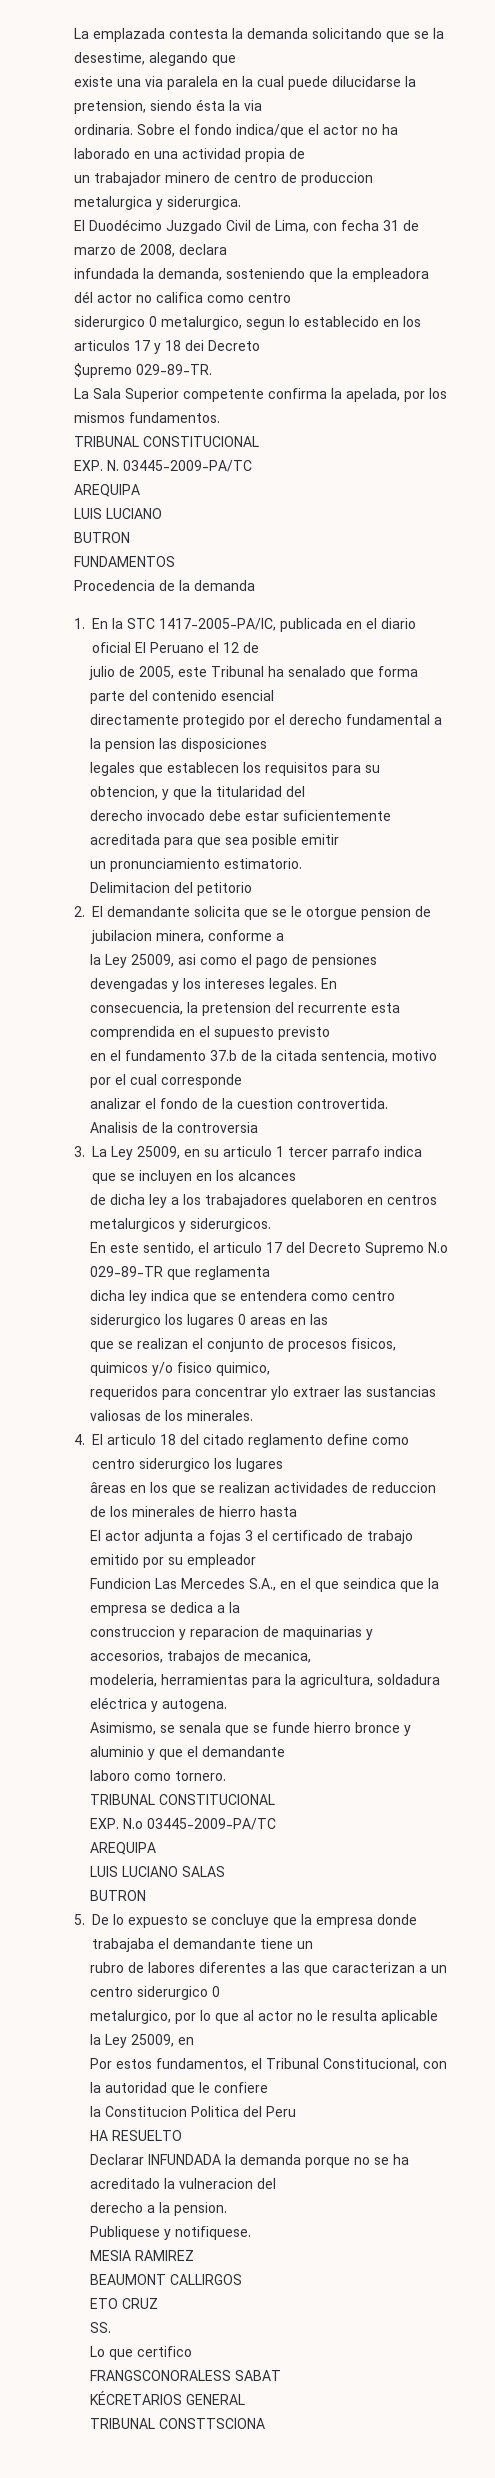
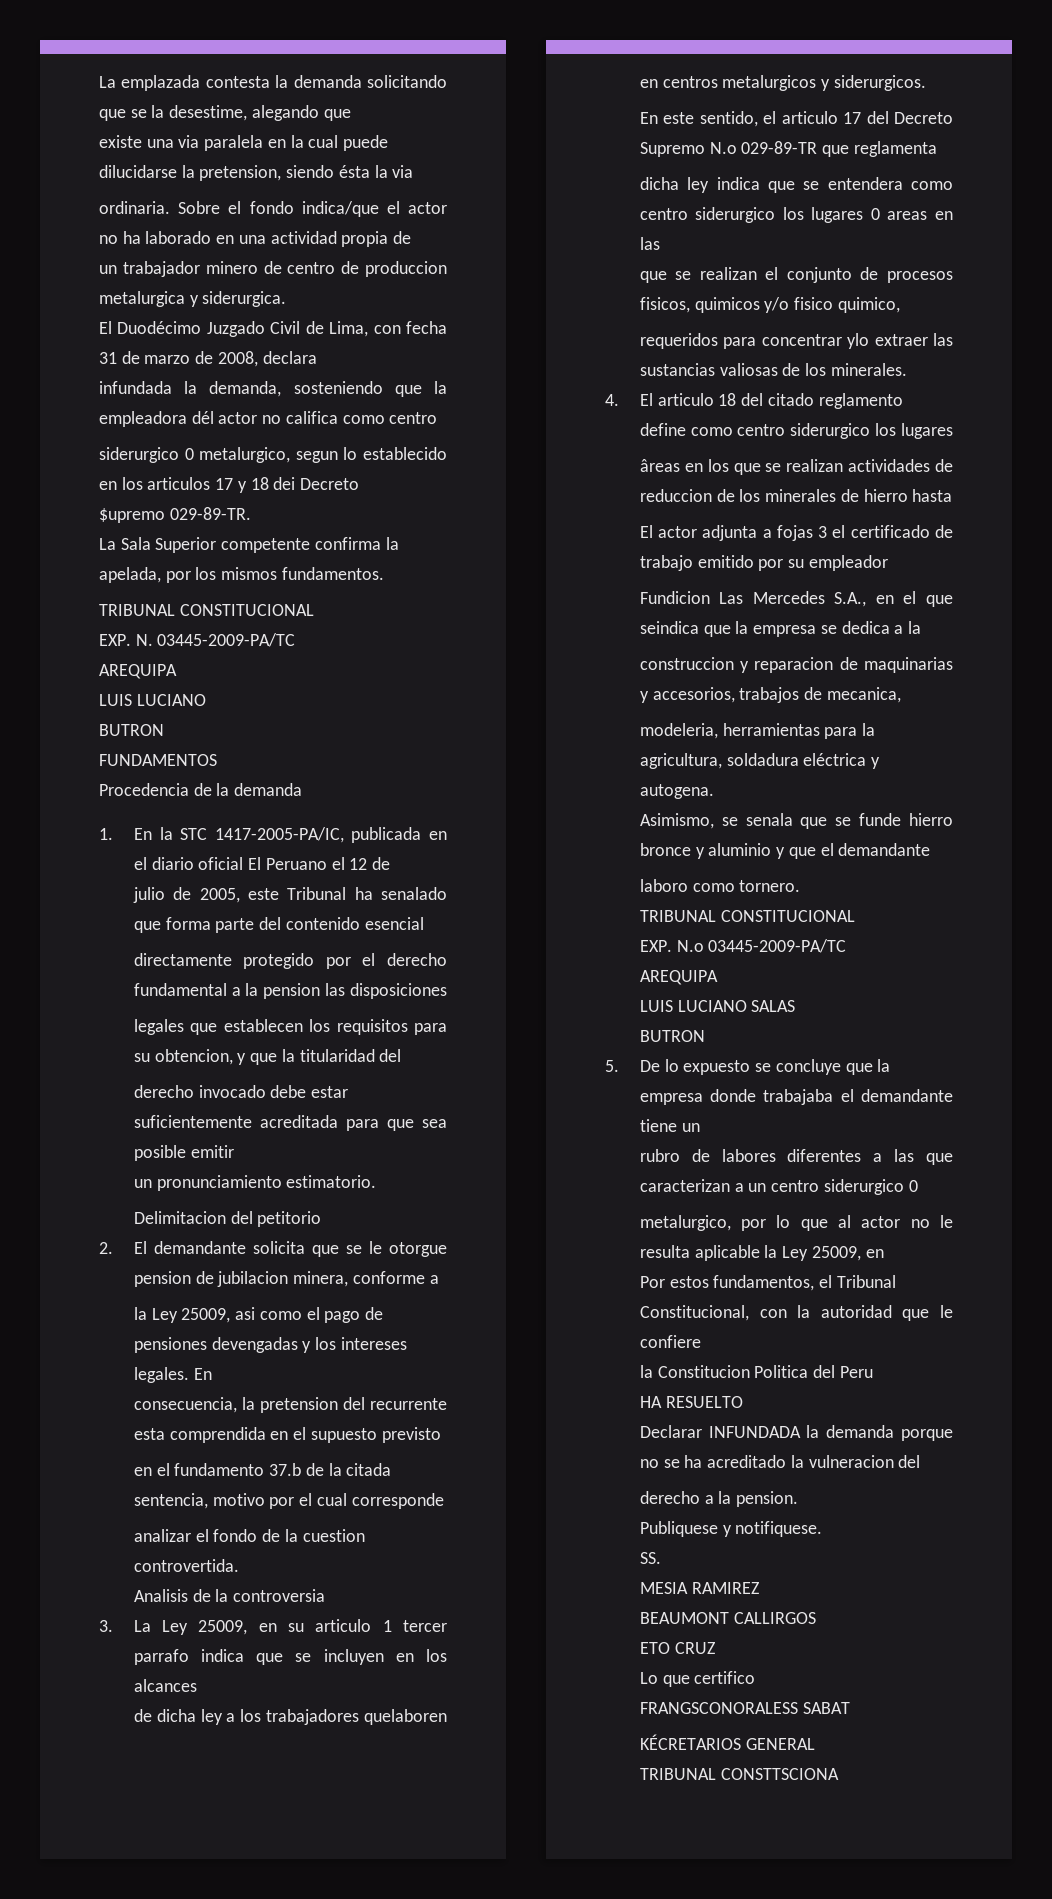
+ SS.
- SS.

